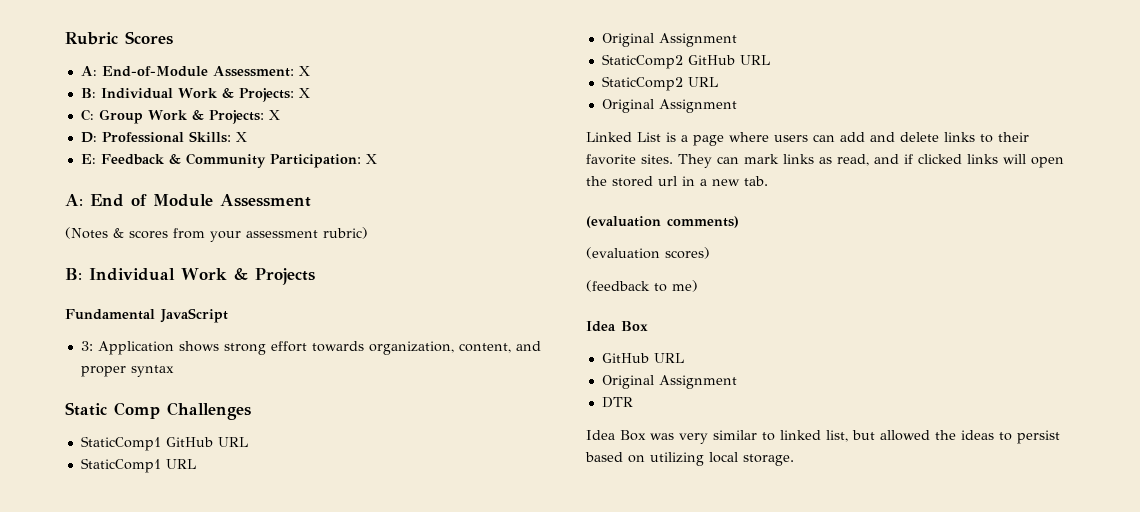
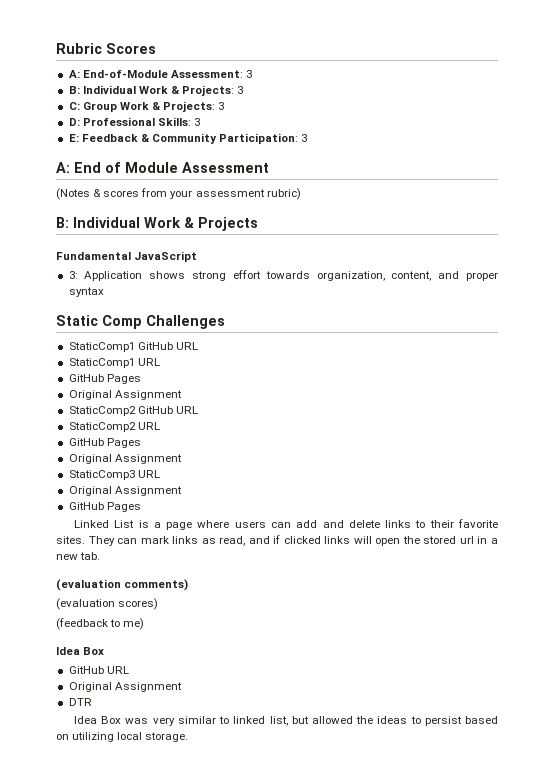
- A: End-of-Module Assessment: X
+ A: End-of-Module Assessment: 3
- B: Individual Work & Projects: X
+ B: Individual Work & Projects: 3
- C: Group Work & Projects: X
+ C: Group Work & Projects: 3
- D: Professional Skills: X
+ D: Professional Skills: 3
- E: Feedback & Community Participation: X
+ E: Feedback & Community Participation: 3
  StaticComp1 URL
+ GitHub Pages
  StaticComp2 URL
+ GitHub Pages
  Original Assignment
+ StaticComp3 URL
+ Original Assignment
+ GitHub Pages

